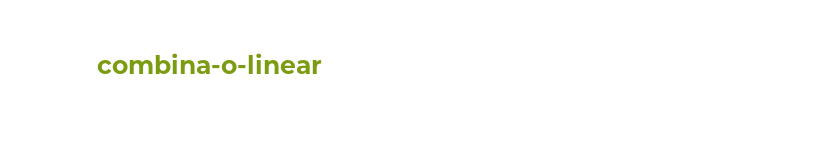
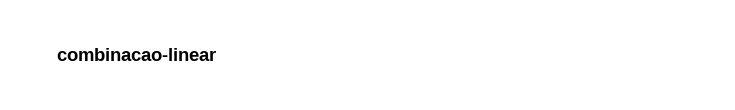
- combina-o-linear
+ combinacao-linear

